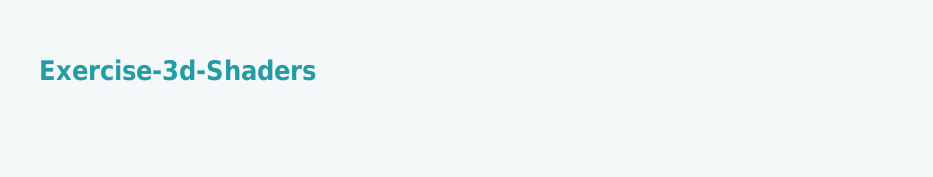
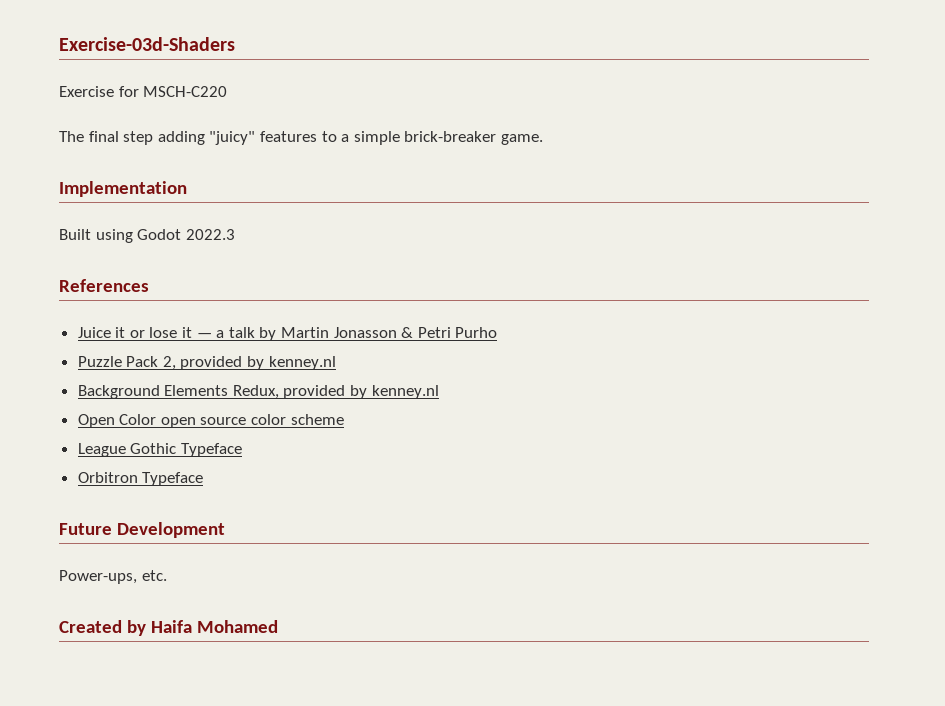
- Exercise-3d-Shaders
+ Exercise-03d-Shaders
+ Exercise for MSCH-C220
+ The final step adding "juicy" features to a simple brick-breaker game.
+ Implementation
+ Built using Godot 2022.3
+ References
+ Juice it or lose it — a talk by Martin Jonasson & Petri Purho
+ Puzzle Pack 2, provided by kenney.nl
+ Background Elements Redux, provided by kenney.nl
+ Open Color open source color scheme
+ League Gothic Typeface
+ Orbitron Typeface
+ Future Development
+ Power-ups, etc.
+ Created by Haifa Mohamed

